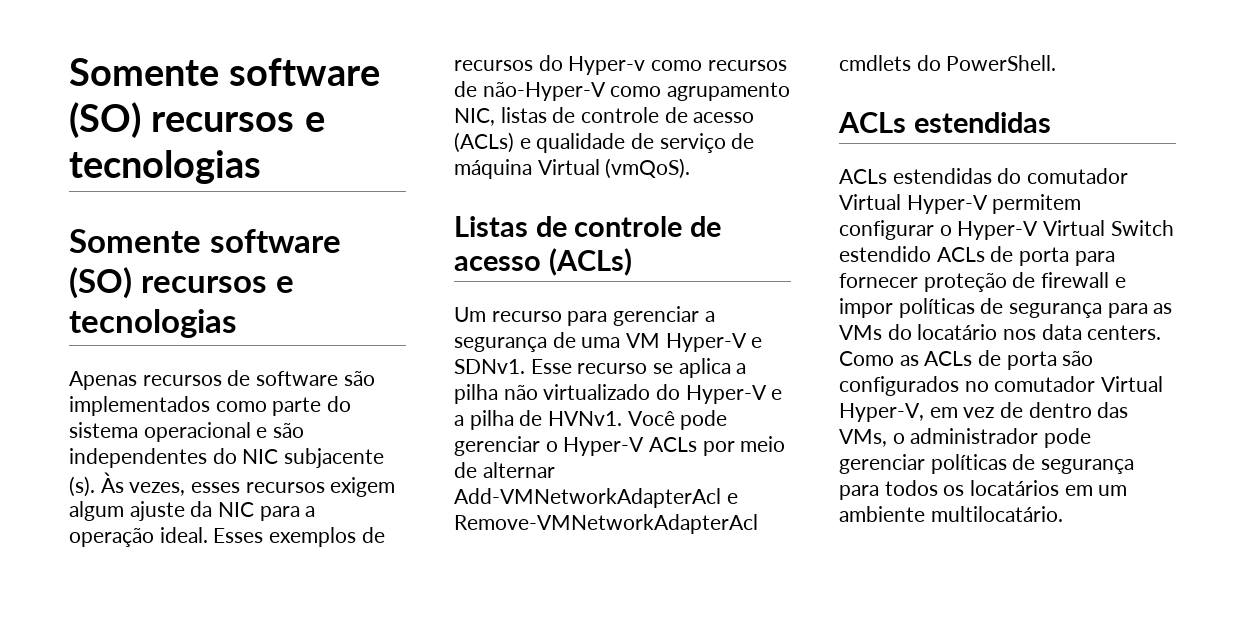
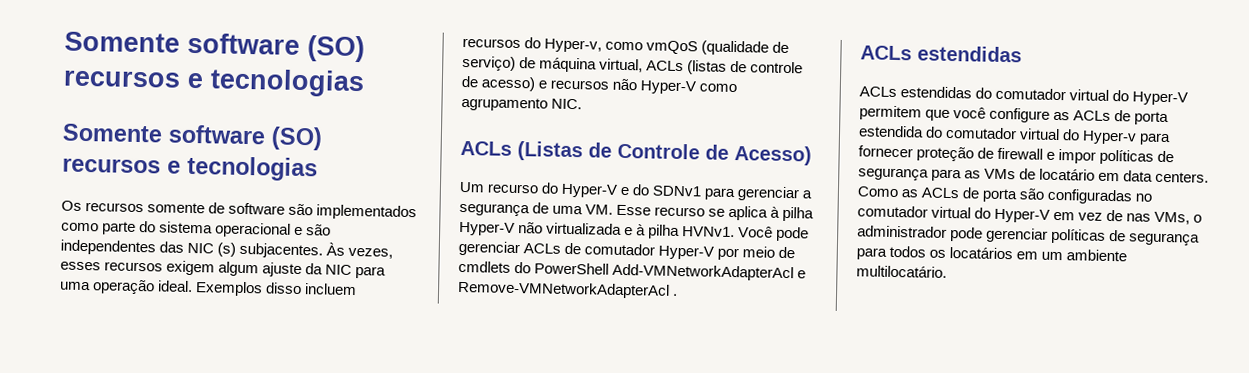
- Apenas recursos de software são implementados como parte do sistema operacional e são independentes do NIC subjacente (s).
+ Os recursos somente de software são implementados como parte do sistema operacional e são independentes das NIC (s) subjacentes.
- Às vezes, esses recursos exigem algum ajuste da NIC para a operação ideal.
+ Às vezes, esses recursos exigem algum ajuste da NIC para uma operação ideal.
- Esses exemplos de recursos do Hyper-v como recursos de não-Hyper-V como agrupamento NIC, listas de controle de acesso (ACLs) e qualidade de serviço de máquina Virtual (vmQoS).
- Listas de controle de acesso (ACLs)
- Um recurso para gerenciar a segurança de uma VM Hyper-V e SDNv1. Esse recurso se aplica a pilha não virtualizado do Hyper-V e a pilha de HVNv1. Você pode gerenciar o Hyper-V ACLs por meio de alternar Add-VMNetworkAdapterAcl e Remove-VMNetworkAdapterAcl cmdlets do PowerShell.
+ Exemplos disso incluem recursos do Hyper-v, como vmQoS (qualidade de serviço) de máquina virtual, ACLs (listas de controle de acesso) e recursos não Hyper-V como agrupamento NIC.
+ ACLs (Listas de Controle de Acesso)
+ Um recurso do Hyper-V e do SDNv1 para gerenciar a segurança de uma VM. Esse recurso se aplica à pilha Hyper-V não virtualizada e à pilha HVNv1. Você pode gerenciar ACLs de comutador Hyper-V por meio de cmdlets do PowerShell Add-VMNetworkAdapterAcl e Remove-VMNetworkAdapterAcl .
- ACLs estendidas do comutador Virtual Hyper-V permitem configurar o Hyper-V Virtual Switch estendido ACLs de porta para fornecer proteção de firewall e impor políticas de segurança para as VMs do locatário nos data centers.
+ ACLs estendidas do comutador virtual do Hyper-V permitem que você configure as ACLs de porta estendida do comutador virtual do Hyper-v para fornecer proteção de firewall e impor políticas de segurança para as VMs de locatário em data centers.
- Como as ACLs de porta são configurados no comutador Virtual Hyper-V, em vez de dentro das VMs, o administrador pode gerenciar políticas de segurança para todos os locatários em um ambiente multilocatário.
+ Como as ACLs de porta são configuradas no comutador virtual do Hyper-V em vez de nas VMs, o administrador pode gerenciar políticas de segurança para todos os locatários em um ambiente multilocatário.

